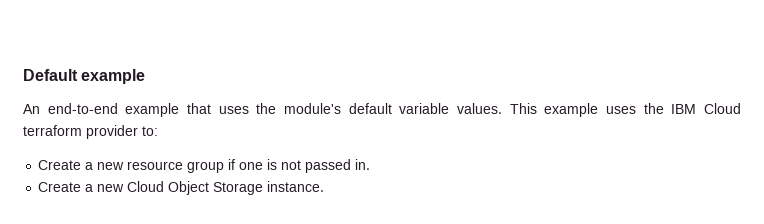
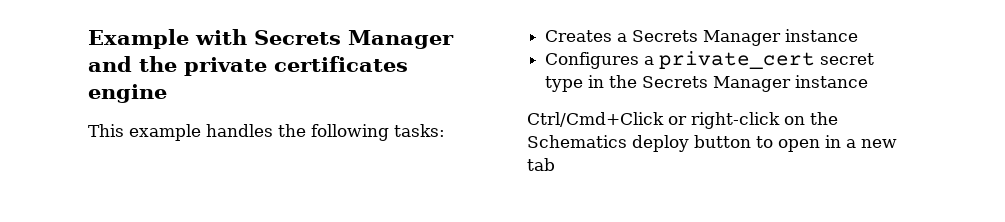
- Default example
- An end-to-end example that uses the module's default variable values. This example uses the IBM Cloud terraform provider to:
- Create a new resource group if one is not passed in.
- Create a new Cloud Object Storage instance.
+ Example with Secrets Manager and the private certificates engine
+ This example handles the following tasks:
+ Creates a Secrets Manager instance
+ Configures a private_cert secret type in the Secrets Manager instance
+ Ctrl/Cmd+Click or right-click on the Schematics deploy button to open in a new tab

